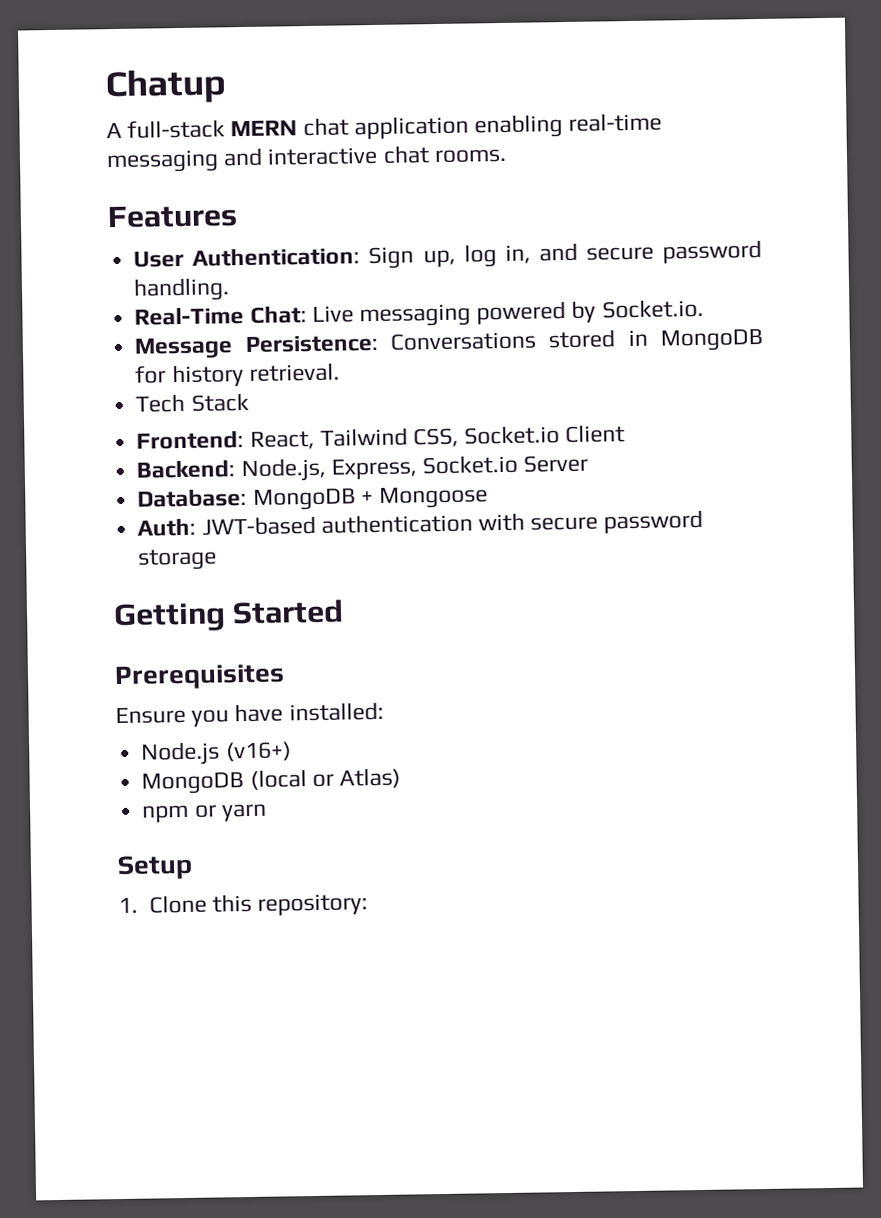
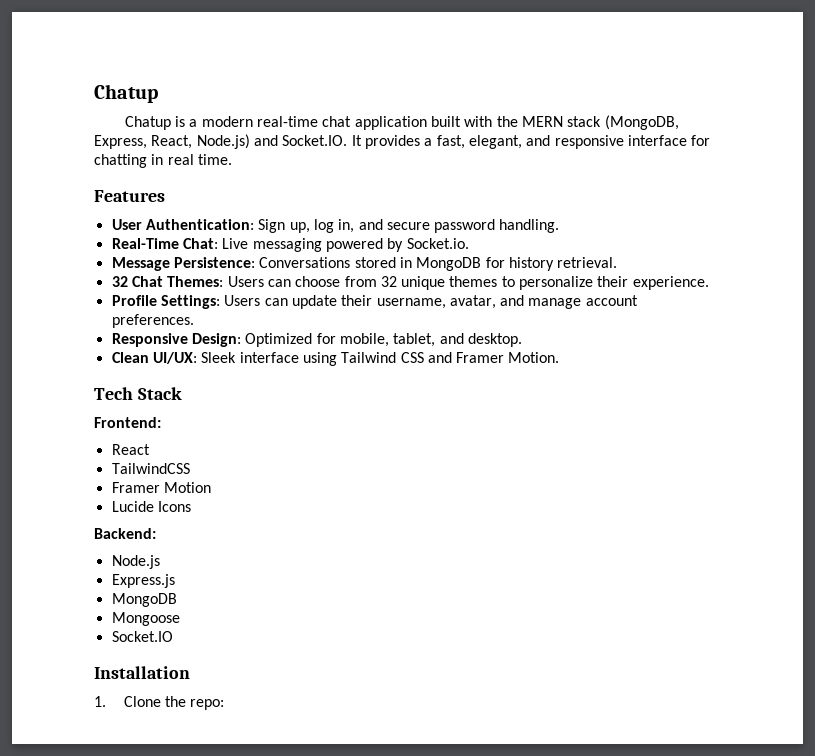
- A full-stack MERN chat application enabling real-time messaging and interactive chat rooms.
+ Chatup is a modern real-time chat application built with the MERN stack (MongoDB, Express, React, Node.js) and Socket.IO. It provides a fast, elegant, and responsive interface for chatting in real time.
+ 32 Chat Themes: Users can choose from 32 unique themes to personalize their experience.
+ Profile Settings: Users can update their username, avatar, and manage account preferences.
+ Responsive Design: Optimized for mobile, tablet, and desktop.
+ Clean UI/UX: Sleek interface using Tailwind CSS and Framer Motion.
  Tech Stack
- Frontend: React, Tailwind CSS, Socket.io Client
- Backend: Node.js, Express, Socket.io Server
- Database: MongoDB + Mongoose
+ Frontend:
+ React
+ TailwindCSS
+ Framer Motion
+ Lucide Icons
+ Backend:
+ Node.js
+ Express.js
+ MongoDB
+ Mongoose
- Auth: JWT-based authentication with secure password storage
- Getting Started
- Prerequisites
- Ensure you have installed:
- Node.js (v16+)
- MongoDB (local or Atlas)
- npm or yarn
- Setup
+ Socket.IO
+ Installation
- 1. Clone this repository:
+ 1. Clone the repo:

